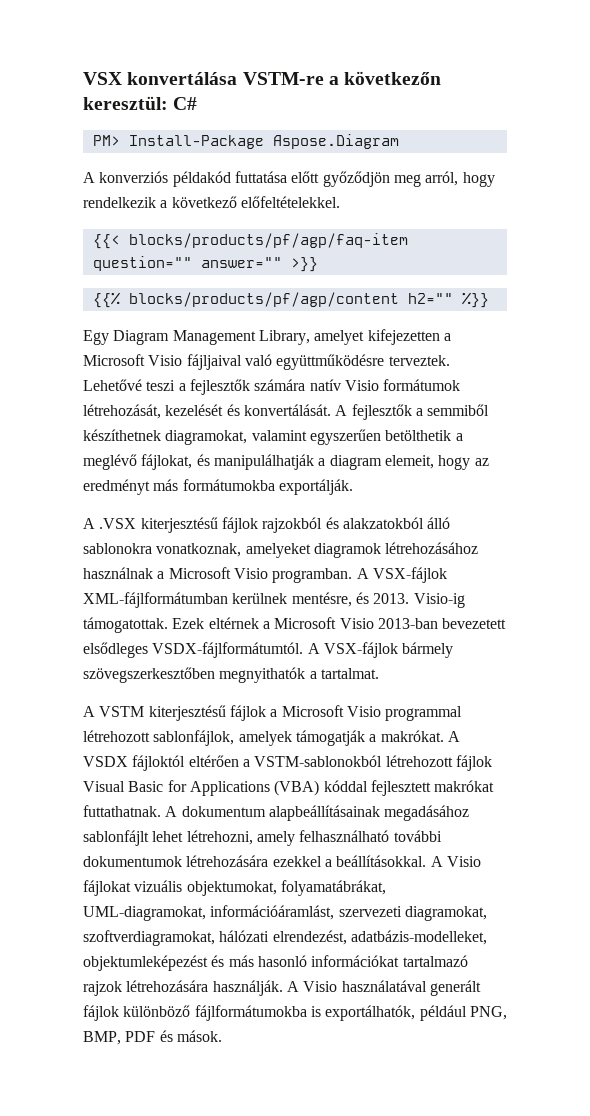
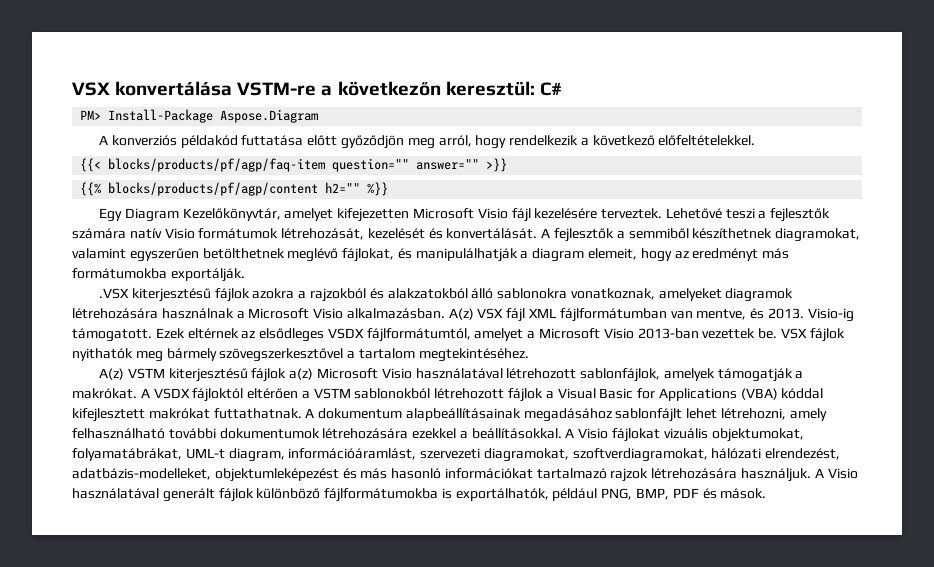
- Egy Diagram Management Library, amelyet kifejezetten a Microsoft Visio fájljaival való együttműködésre terveztek.
+ Egy Diagram Kezelőkönyvtár, amelyet kifejezetten Microsoft Visio fájl kezelésére terveztek.
- A fejlesztők a semmiből készíthetnek diagramokat, valamint egyszerűen betölthetik a meglévő fájlokat, és manipulálhatják a diagram elemeit, hogy az eredményt más formátumokba exportálják.
+ A fejlesztők a semmiből készíthetnek diagramokat, valamint egyszerűen betölthetnek meglévő fájlokat, és manipulálhatják a diagram elemeit, hogy az eredményt más formátumokba exportálják.
- A .VSX kiterjesztésű fájlok rajzokból és alakzatokból álló sablonokra vonatkoznak, amelyeket diagramok létrehozásához használnak a Microsoft Visio programban. A VSX-fájlok XML-fájlformátumban kerülnek mentésre, és 2013.
+ .VSX kiterjesztésű fájlok azokra a rajzokból és alakzatokból álló sablonokra vonatkoznak, amelyeket diagramok létrehozására használnak a Microsoft Visio alkalmazásban. A(z) VSX fájl XML fájlformátumban van mentve, és 2013.
- Visio-ig támogatottak.
+ Visio-ig támogatott.
- Ezek eltérnek a Microsoft Visio 2013-ban bevezetett elsődleges VSDX-fájlformátumtól. A VSX-fájlok bármely szövegszerkesztőben megnyithatók a tartalmat.
- A VSTM kiterjesztésű fájlok a Microsoft Visio programmal létrehozott sablonfájlok, amelyek támogatják a makrókat.
+ Ezek eltérnek az elsődleges VSDX fájlformátumtól, amelyet a Microsoft Visio 2013-ban vezettek be. VSX fájlok nyithatók meg bármely szövegszerkesztővel a tartalom megtekintéséhez.
+ A(z) VSTM kiterjesztésű fájlok a(z) Microsoft Visio használatával létrehozott sablonfájlok, amelyek támogatják a makrókat.
- A VSDX fájloktól eltérően a VSTM-sablonokból létrehozott fájlok Visual Basic for Applications (VBA) kóddal fejlesztett makrókat futtathatnak.
+ A VSDX fájloktól eltérően a VSTM sablonokból létrehozott fájlok a Visual Basic for Applications (VBA) kóddal kifejlesztett makrókat futtathatnak.
- A Visio fájlokat vizuális objektumokat, folyamatábrákat, UML-diagramokat, információáramlást, szervezeti diagramokat, szoftverdiagramokat, hálózati elrendezést, adatbázis-modelleket, objektumleképezést és más hasonló információkat tartalmazó rajzok létrehozására használják.
+ A Visio fájlokat vizuális objektumokat, folyamatábrákat, UML-t diagram, információáramlást, szervezeti diagramokat, szoftverdiagramokat, hálózati elrendezést, adatbázis-modelleket, objektumleképezést és más hasonló információkat tartalmazó rajzok létrehozására használjuk.

